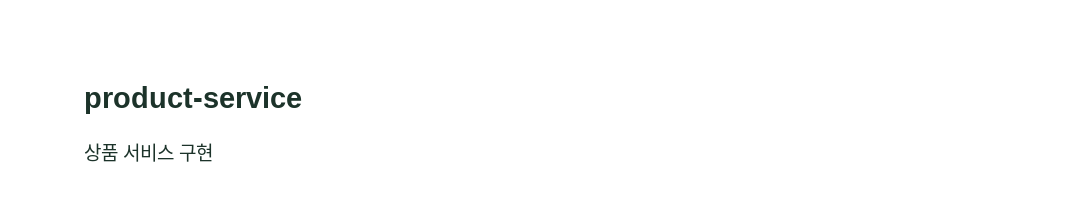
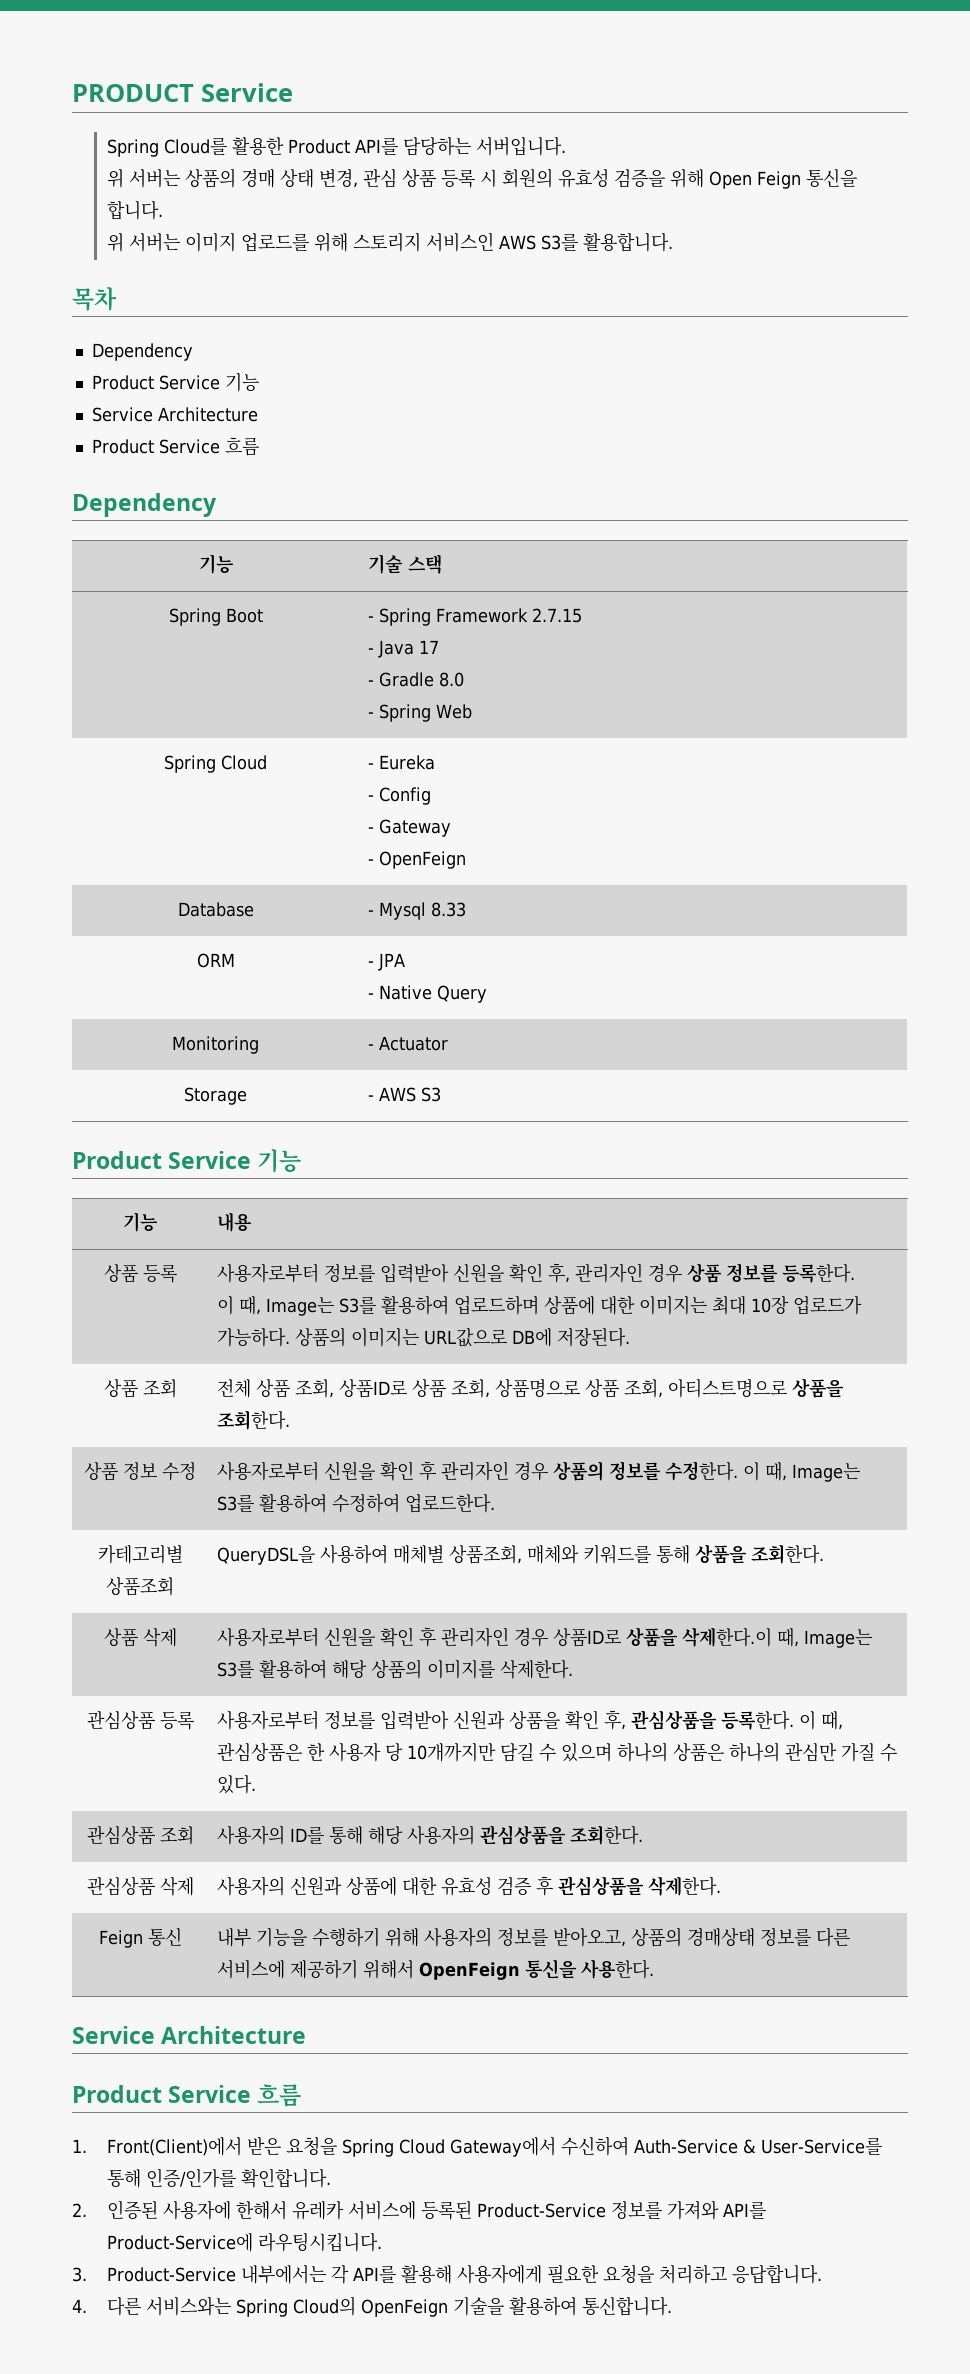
- product-service
- 상품 서비스 구현
+ PRODUCT Service
+ Spring Cloud를 활용한 Product API를 담당하는 서버입니다.
+ 위 서버는 상품의 경매 상태 변경, 관심 상품 등록 시 회원의 유효성 검증을 위해 Open Feign 통신을 합니다.
+ 위 서버는 이미지 업로드를 위해 스토리지 서비스인 AWS S3를 활용합니다.
+ 목차
+ Dependency
+ Product Service 기능
+ Service Architecture
+ Product Service 흐름
+ Dependency
+ 기능 | 기술 스택
+ Spring Boot | - Spring Framework 2.7.15
+ - Java 17
+ - Gradle 8.0
+ - Spring Web
+ Spring Cloud | - Eureka
+ - Config
+ - Gateway
+ - OpenFeign
+ Database | - Mysql 8.33
+ ORM | - JPA
+ - Native Query
+ Monitoring | - Actuator
+ Storage | - AWS S3
+ Product Service 기능
+ 기능 | 내용
+ 상품 등록 | 사용자로부터 정보를 입력받아 신원을 확인 후, 관리자인 경우 상품 정보를 등록한다.
+ 이 때, Image는 S3를 활용하여 업로드하며 상품에 대한 이미지는 최대 10장 업로드가 가능하다. 상품의 이미지는 URL값으로 DB에 저장된다.
+ 상품 조회 | 전체 상품 조회, 상품ID로 상품 조회, 상품명으로 상품 조회, 아티스트명으로 상품을 조회한다.
+ 상품 정보 수정 | 사용자로부터 신원을 확인 후 관리자인 경우 상품의 정보를 수정한다. 이 때, Image는 S3를 활용하여 수정하여 업로드한다.
+ 카테고리별 상품조회 | QueryDSL을 사용하여 매체별 상품조회, 매체와 키워드를 통해 상품을 조회한다.
+ 상품 삭제 | 사용자로부터 신원을 확인 후 관리자인 경우 상품ID로 상품을 삭제한다.이 때, Image는 S3를 활용하여 해당 상품의 이미지를 삭제한다.
+ 관심상품 등록 | 사용자로부터 정보를 입력받아 신원과 상품을 확인 후, 관심상품을 등록한다. 이 때, 관심상품은 한 사용자 당 10개까지만 담길 수 있으며 하나의 상품은 하나의 관심만 가질 수 있다.
+ 관심상품 조회 | 사용자의 ID를 통해 해당 사용자의 관심상품을 조회한다.
+ 관심상품 삭제 | 사용자의 신원과 상품에 대한 유효성 검증 후 관심상품을 삭제한다.
+ Feign 통신 | 내부 기능을 수행하기 위해 사용자의 정보를 받아오고, 상품의 경매상태 정보를 다른 서비스에 제공하기 위해서 OpenFeign 통신을 사용한다.
+ Service Architecture
+ Product Service 흐름
+ 1. Front(Client)에서 받은 요청을 Spring Cloud Gateway에서 수신하여 Auth-Service & User-Service를 통해 인증/인가를 확인합니다.
+ 2. 인증된 사용자에 한해서 유레카 서비스에 등록된 Product-Service 정보를 가져와 API를 Product-Service에 라우팅시킵니다.
+ 3. Product-Service 내부에서는 각 API를 활용해 사용자에게 필요한 요청을 처리하고 응답합니다.
+ 4. 다른 서비스와는 Spring Cloud의 OpenFeign 기술을 활용하여 통신합니다.

